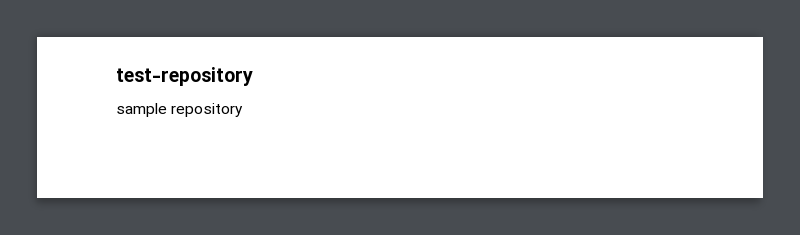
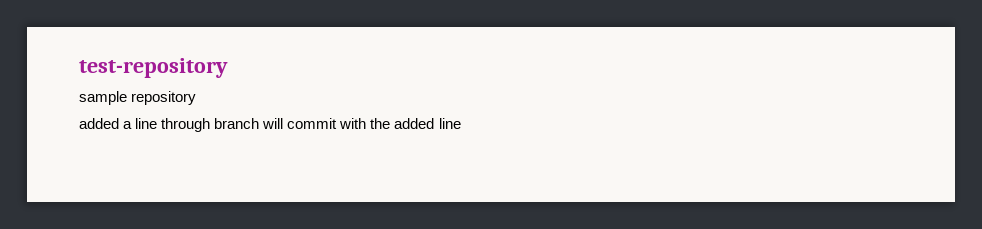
+ added a line through branch will commit with the added line

